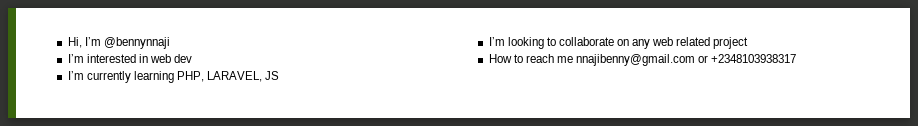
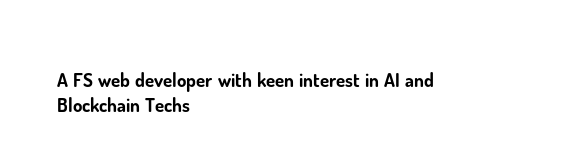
- Hi, I’m @bennynnaji
- I’m interested in web dev
- I’m currently learning PHP, LARAVEL, JS
- I’m looking to collaborate on any web related project
- How to reach me nnajibenny@gmail.com or +2348103938317
+ A FS web developer with keen interest in AI and Blockchain Techs

